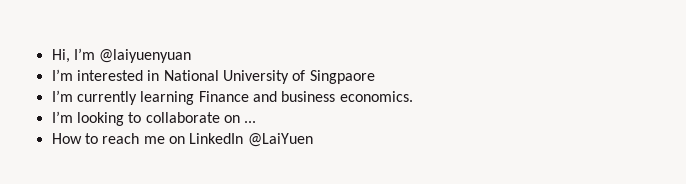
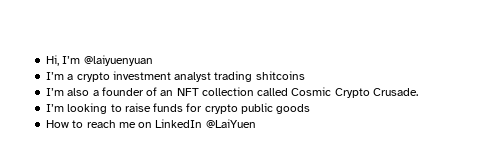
- I’m interested in National University of Singpaore
- I’m currently learning Finance and business economics.
- I’m looking to collaborate on ...
+ I’m a crypto investment analyst trading shitcoins
+ I’m also a founder of an NFT collection called Cosmic Crypto Crusade.
+ I’m looking to raise funds for crypto public goods

